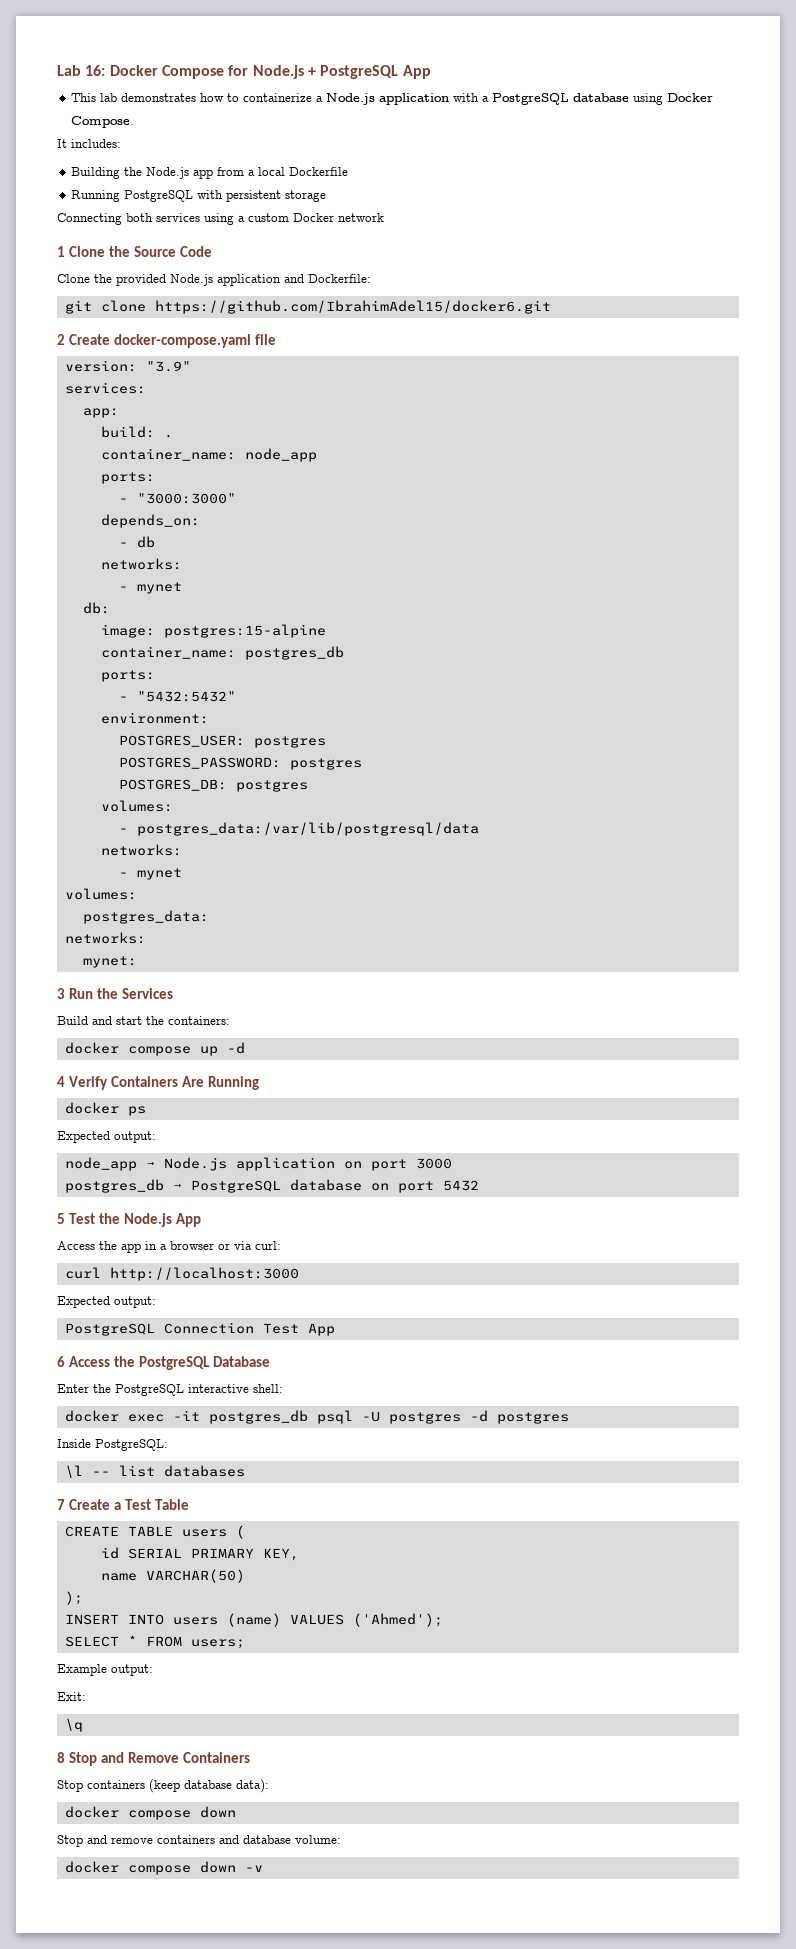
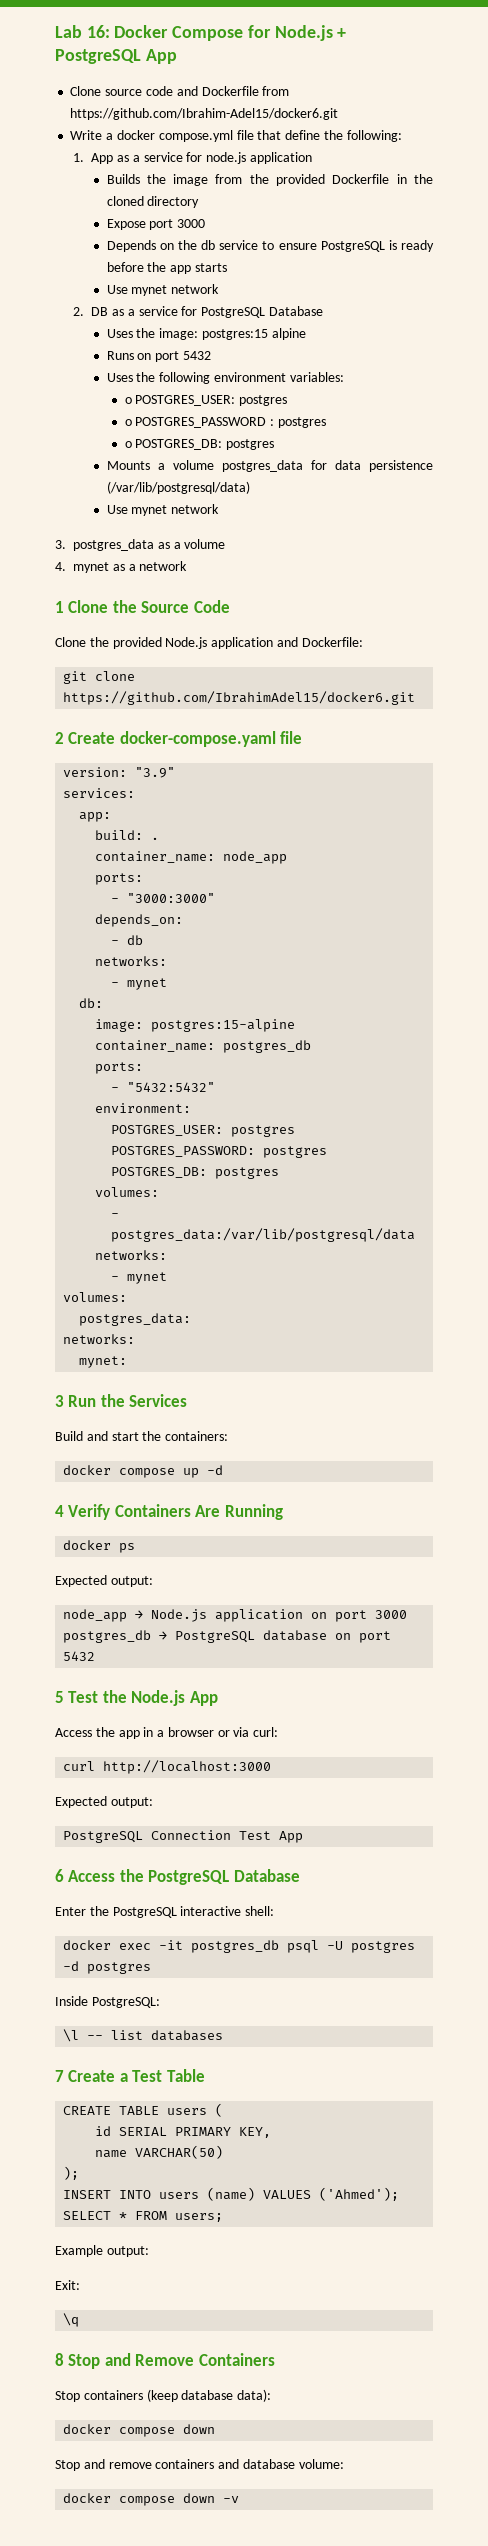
- This lab demonstrates how to containerize a Node.js application with a PostgreSQL database using Docker Compose.
- It includes:
- Building the Node.js app from a local Dockerfile
- Running PostgreSQL with persistent storage
- Connecting both services using a custom Docker network
+ Clone source code and Dockerfile from https://github.com/Ibrahim-Adel15/docker6.git
+ Write a docker compose.yml file that define the following:
+ 1. App as a service for node.js application
+ Builds the image from the provided Dockerfile in the cloned directory
+ Expose port 3000
+ Depends on the db service to ensure PostgreSQL is ready before the app starts
+ Use mynet network
+ 2. DB as a service for PostgreSQL Database
+ Uses the image: postgres:15 alpine
+ Runs on port 5432
+ Uses the following environment variables:
+ o POSTGRES_USER: postgres
+ o POSTGRES_PASSWORD : postgres
+ o POSTGRES_DB: postgres
+ Mounts a volume postgres_data for data persistence (/var/lib/postgresql/data)
+ Use mynet network
+ 3. postgres_data as a volume
+ 4. mynet as a network

